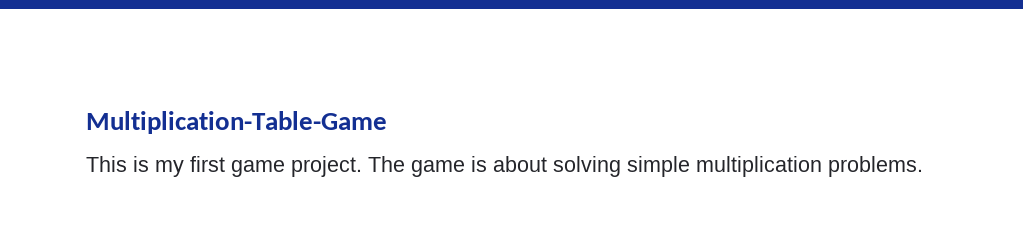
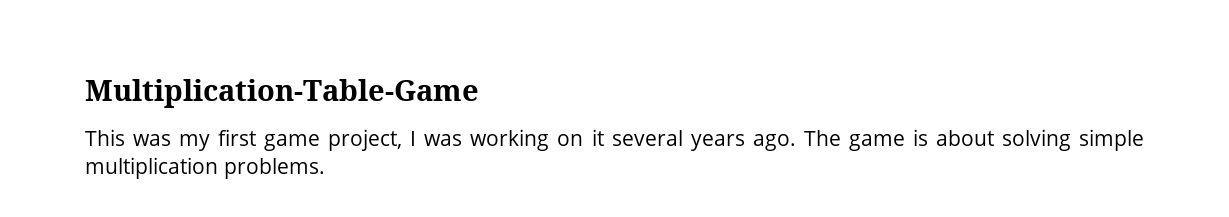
- This is my first game project.
+ This was my first game project, I was working on it several years ago.

